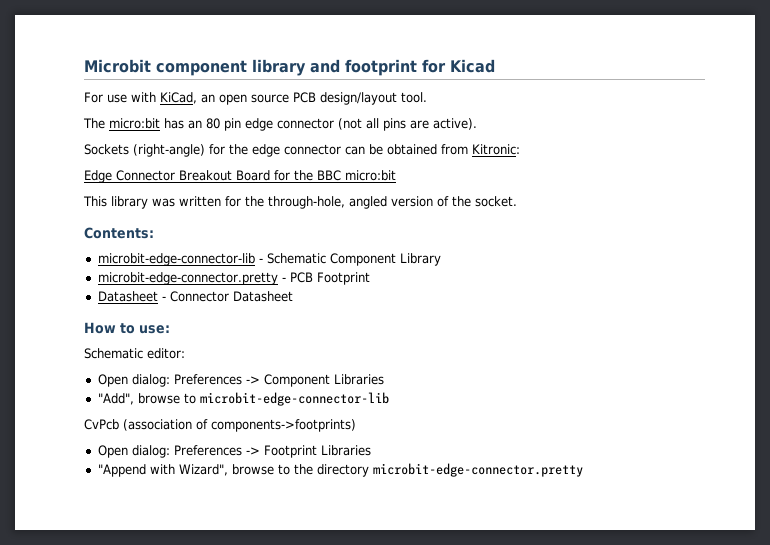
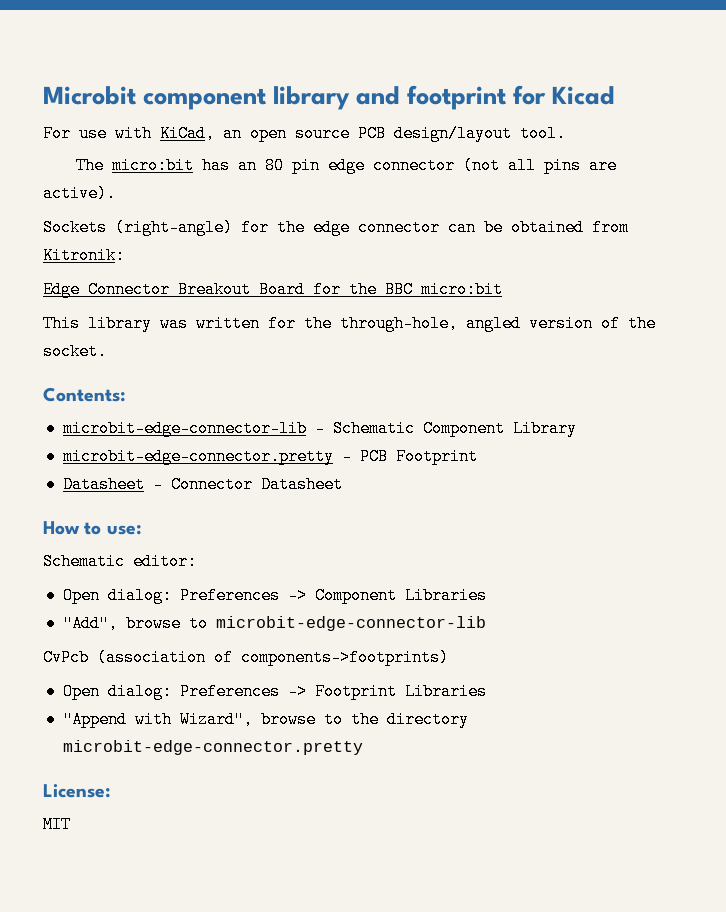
- Sockets (right-angle) for the edge connector can be obtained from Kitronic:
+ Sockets (right-angle) for the edge connector can be obtained from Kitronik:
+ License:
+ MIT

